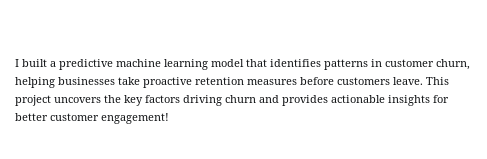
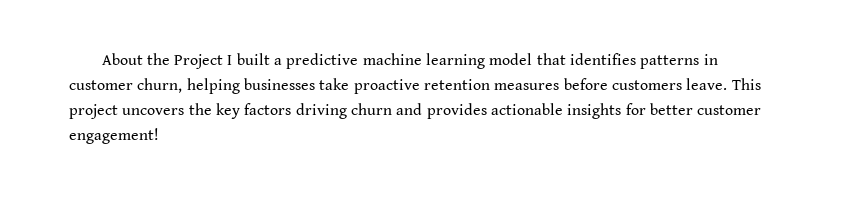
- I built a predictive machine learning model that identifies patterns in customer churn, helping businesses take proactive retention measures before customers leave.
+ About the Project I built a predictive machine learning model that identifies patterns in customer churn, helping businesses take proactive retention measures before customers leave.

